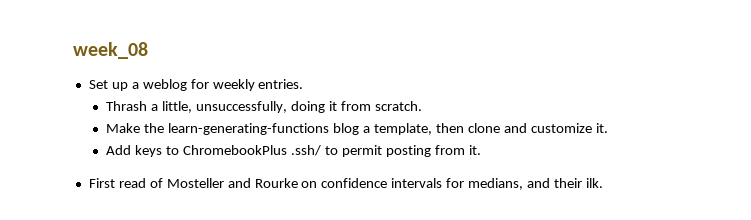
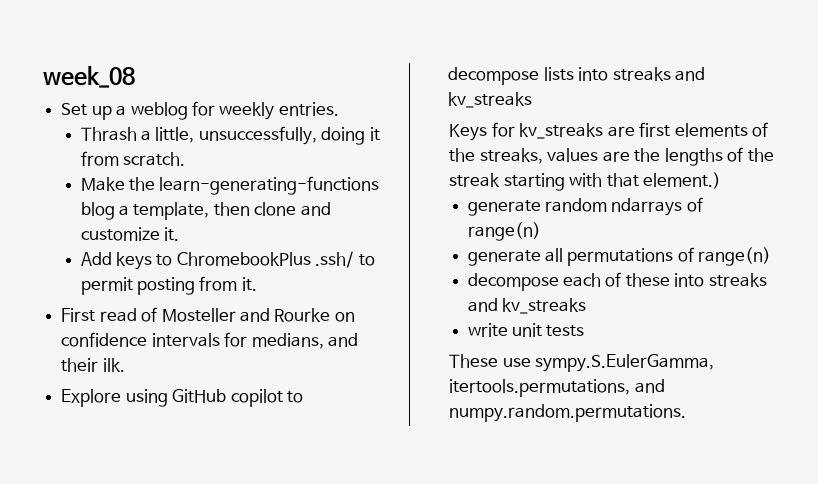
+ Explore using GitHub copilot to decompose lists into streaks and kv_streaks
+ Keys for kv_streaks are first elements of the streaks, values are the lengths of the streak starting with that element.)
+ generate random ndarrays of range(n)
+ generate all permutations of range(n)
+ decompose each of these into streaks and kv_streaks
+ write unit tests
+ These use sympy.S.EulerGamma, itertools.permutations, and numpy.random.permutations.

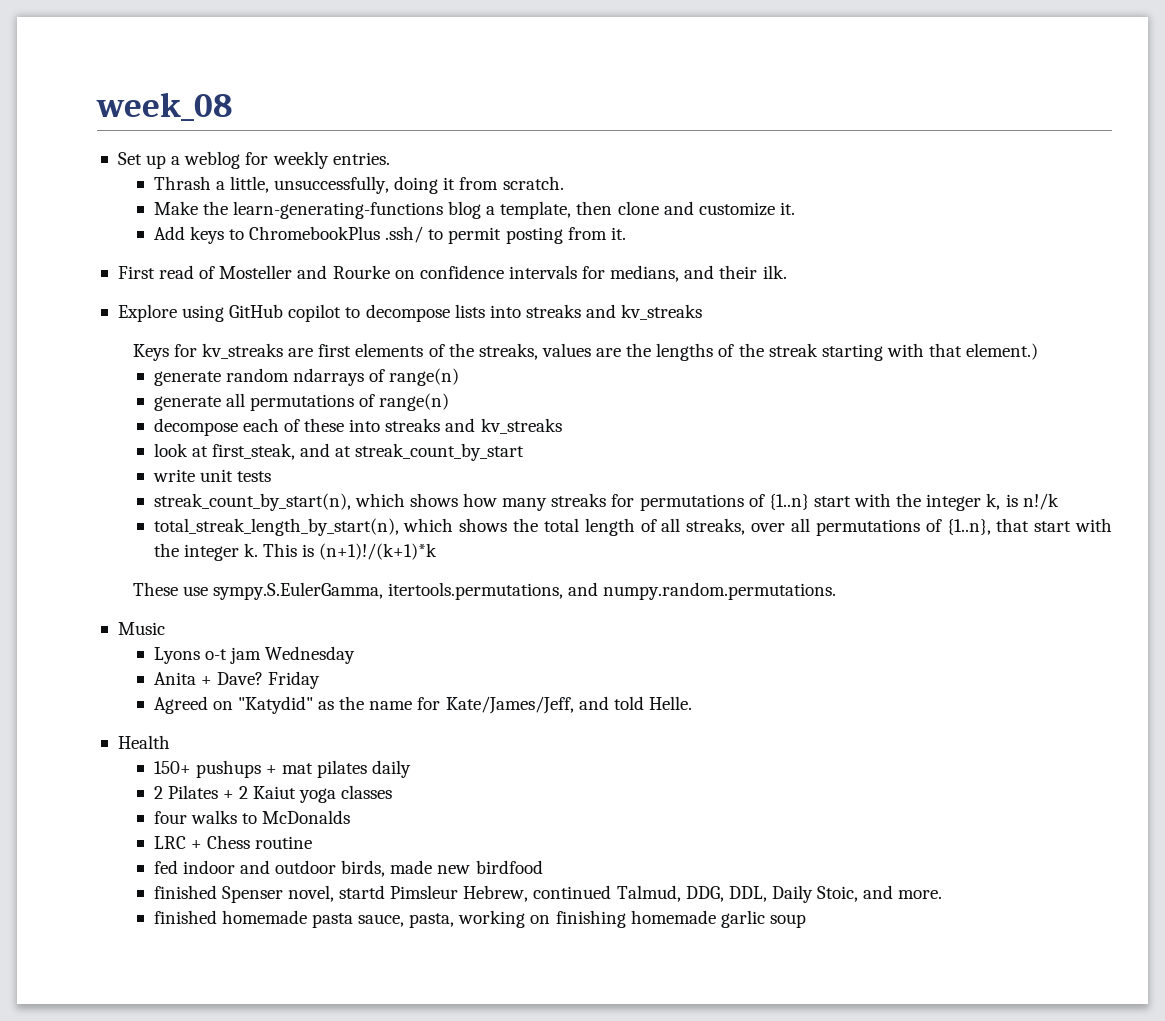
+ look at first_steak, and at streak_count_by_start
  write unit tests
+ streak_count_by_start(n), which shows how many streaks for permutations of {1..n} start with the integer k, is n!/k
+ total_streak_length_by_start(n), which shows the total length of all streaks, over all permutations of {1..n}, that start with the integer k. This is (n+1)!/(k+1)*k
+ Music
+ Lyons o-t jam Wednesday
+ Anita + Dave? Friday
+ Agreed on "Katydid" as the name for Kate/James/Jeff, and told Helle.
+ Health
+ 150+ pushups + mat pilates daily
+ 2 Pilates + 2 Kaiut yoga classes
+ four walks to McDonalds
+ LRC + Chess routine
+ fed indoor and outdoor birds, made new birdfood
+ finished Spenser novel, startd Pimsleur Hebrew, continued Talmud, DDG, DDL, Daily Stoic, and more.
+ finished homemade pasta sauce, pasta, working on finishing homemade garlic soup

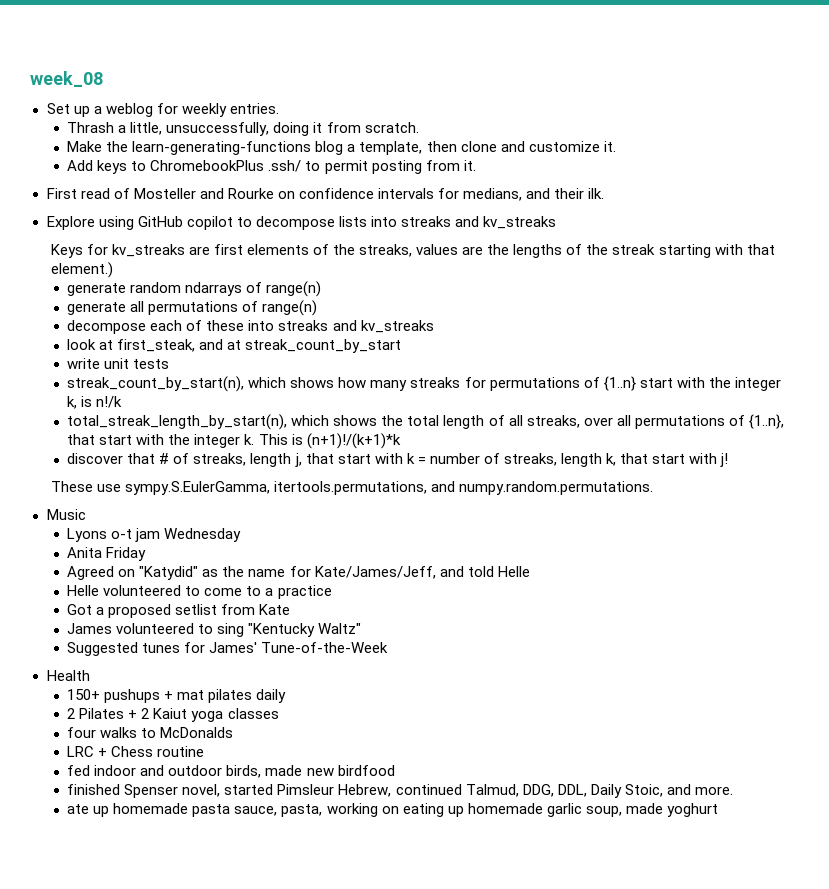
+ discover that # of streaks, length j, that start with k = number of streaks, length k, that start with j!
- Anita + Dave? Friday
+ Anita Friday
- Agreed on "Katydid" as the name for Kate/James/Jeff, and told Helle.
+ Agreed on "Katydid" as the name for Kate/James/Jeff, and told Helle
+ Helle volunteered to come to a practice
+ Got a proposed setlist from Kate
+ James volunteered to sing "Kentucky Waltz"
+ Suggested tunes for James' Tune-of-the-Week
- finished Spenser novel, startd Pimsleur Hebrew, continued Talmud, DDG, DDL, Daily Stoic, and more.
+ finished Spenser novel, started Pimsleur Hebrew, continued Talmud, DDG, DDL, Daily Stoic, and more.
- finished homemade pasta sauce, pasta, working on finishing homemade garlic soup
+ ate up homemade pasta sauce, pasta, working on eating up homemade garlic soup, made yoghurt

